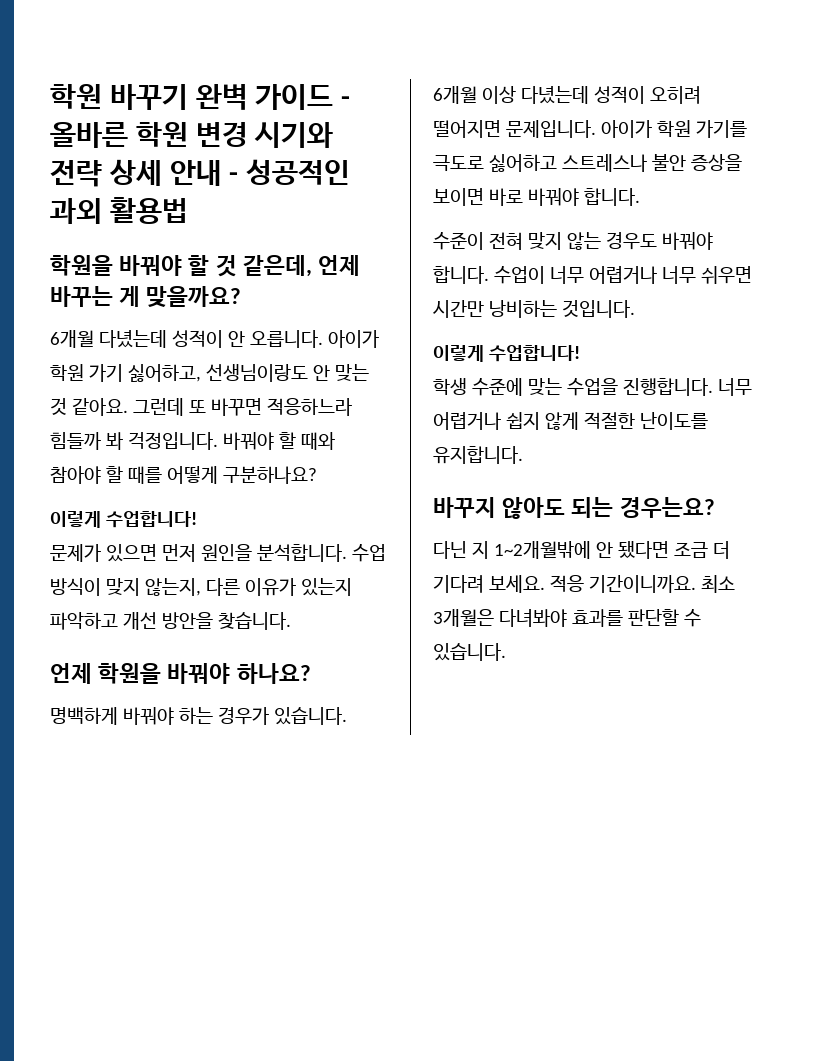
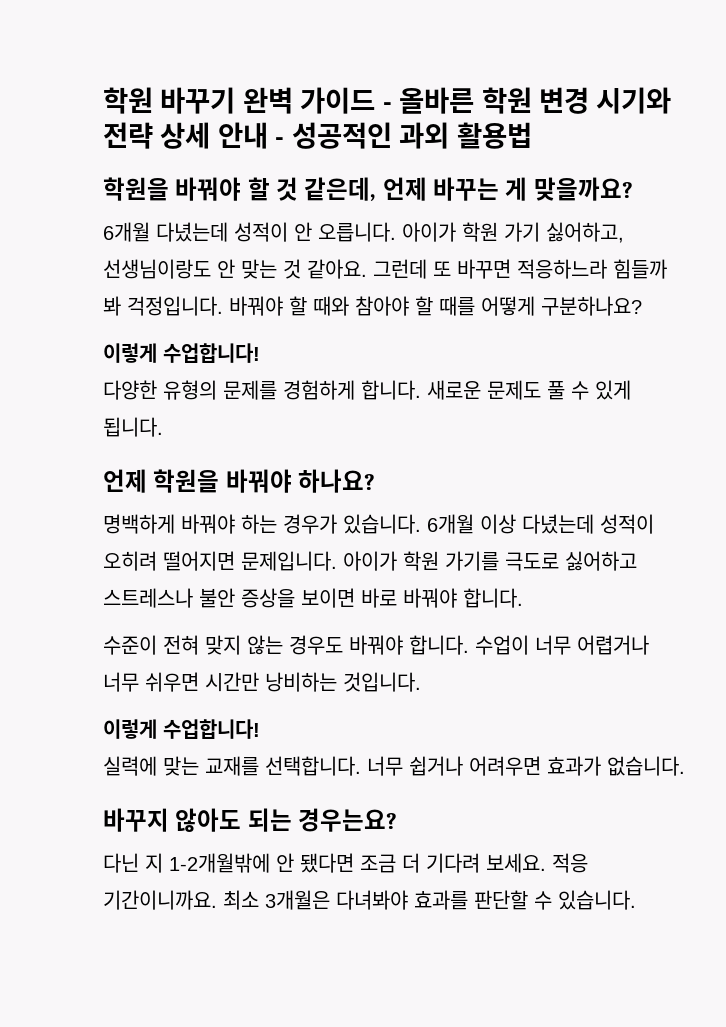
- 문제가 있으면 먼저 원인을 분석합니다. 수업 방식이 맞지 않는지, 다른 이유가 있는지 파악하고 개선 방안을 찾습니다.
+ 다양한 유형의 문제를 경험하게 합니다. 새로운 문제도 풀 수 있게 됩니다.
- 학생 수준에 맞는 수업을 진행합니다. 너무 어렵거나 쉽지 않게 적절한 난이도를 유지합니다.
+ 실력에 맞는 교재를 선택합니다. 너무 쉽거나 어려우면 효과가 없습니다.
- 다닌 지 1~2개월밖에 안 됐다면 조금 더 기다려 보세요.
+ 다닌 지 1-2개월밖에 안 됐다면 조금 더 기다려 보세요.

